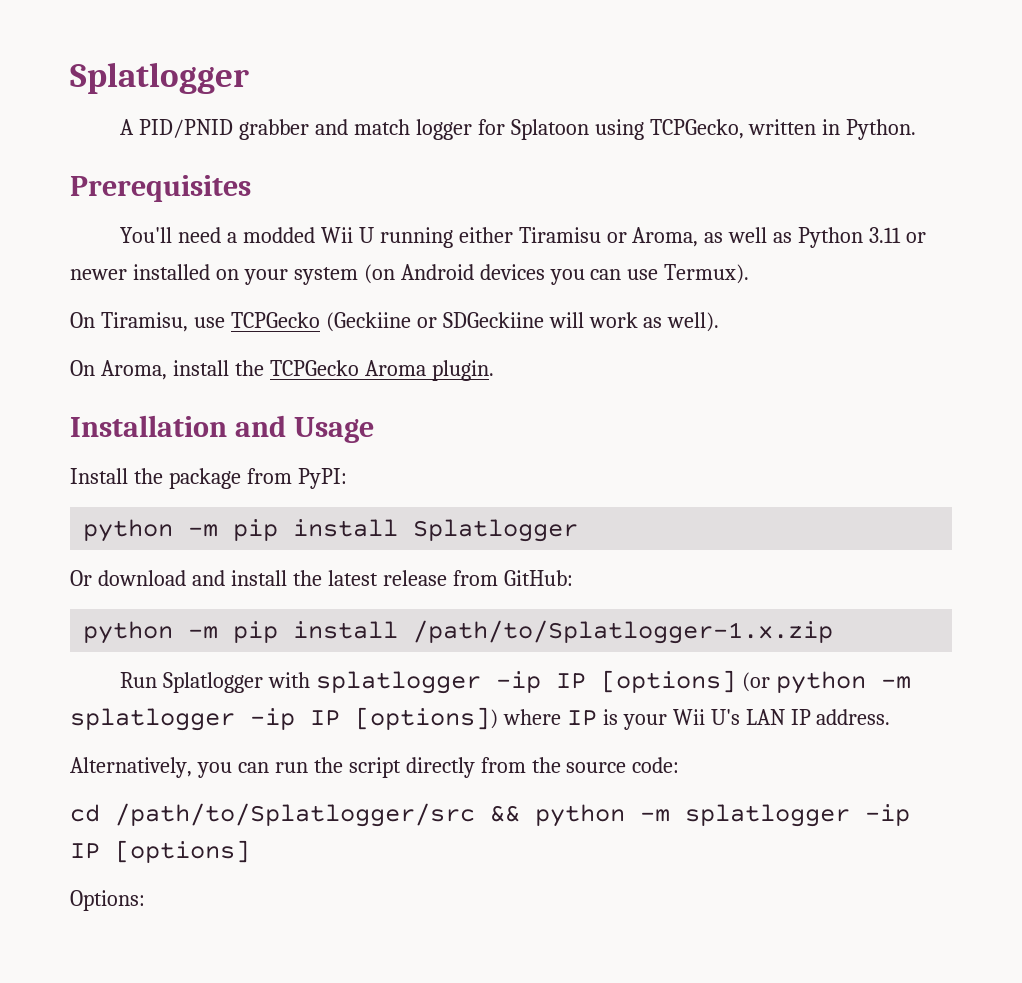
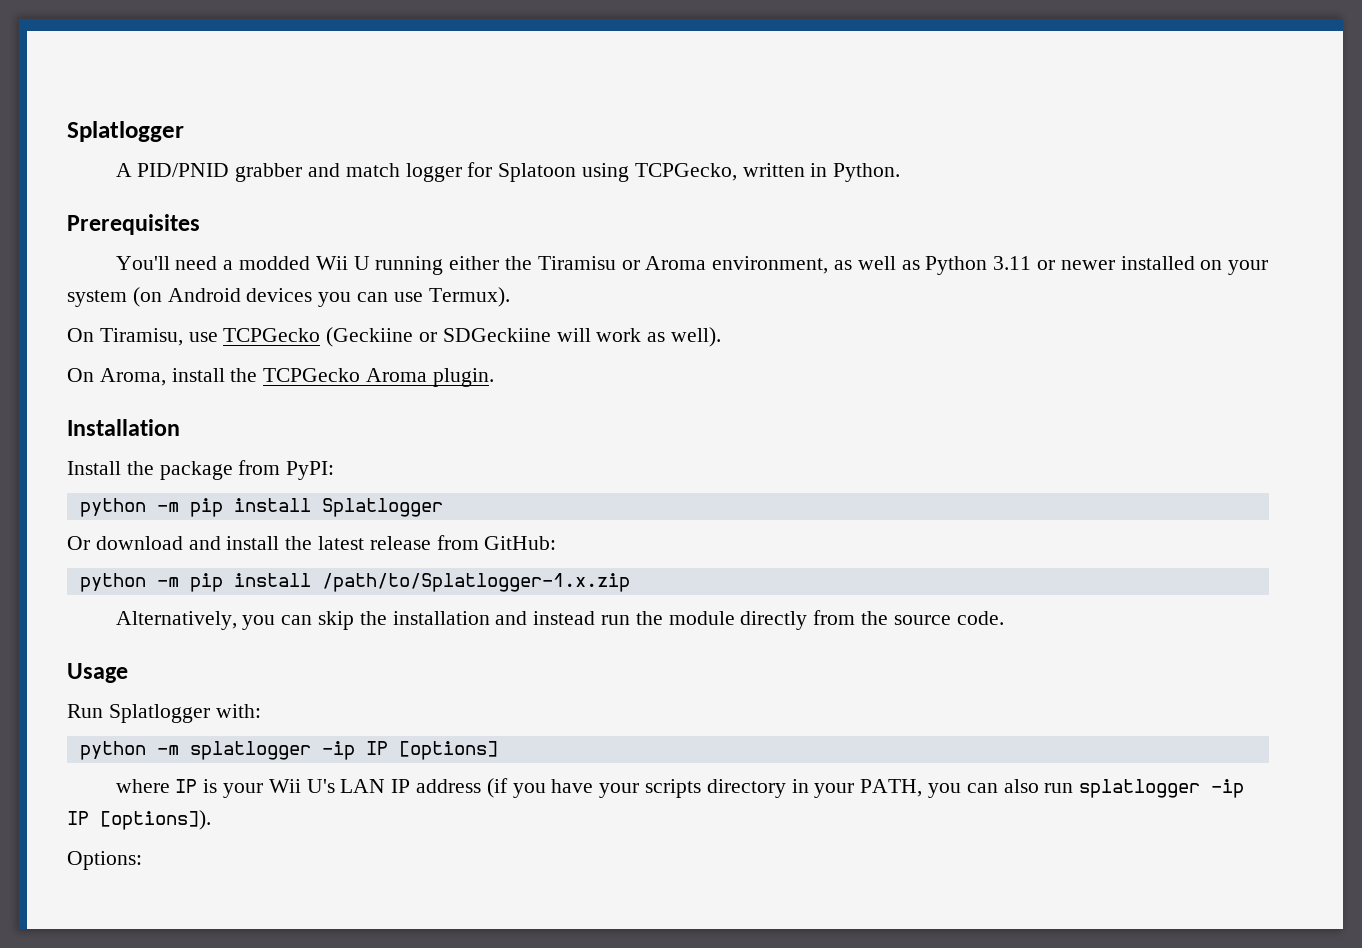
- You'll need a modded Wii U running either Tiramisu or Aroma, as well as Python 3.11 or newer installed on your system (on Android devices you can use Termux).
+ You'll need a modded Wii U running either the Tiramisu or Aroma environment, as well as Python 3.11 or newer installed on your system (on Android devices you can use Termux).
- Installation and Usage
+ Installation
- Run Splatlogger with splatlogger -ip IP [options] (or python -m splatlogger -ip IP [options]) where IP is your Wii U's LAN IP address.
- Alternatively, you can run the script directly from the source code:
- cd /path/to/Splatlogger/src && python -m splatlogger -ip IP [options]
+ Alternatively, you can skip the installation and instead run the module directly from the source code.
+ Usage
+ Run Splatlogger with:
+ python -m splatlogger -ip IP [options]
+ where IP is your Wii U's LAN IP address (if you have your scripts directory in your PATH, you can also run splatlogger -ip IP [options]).

